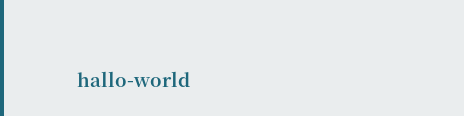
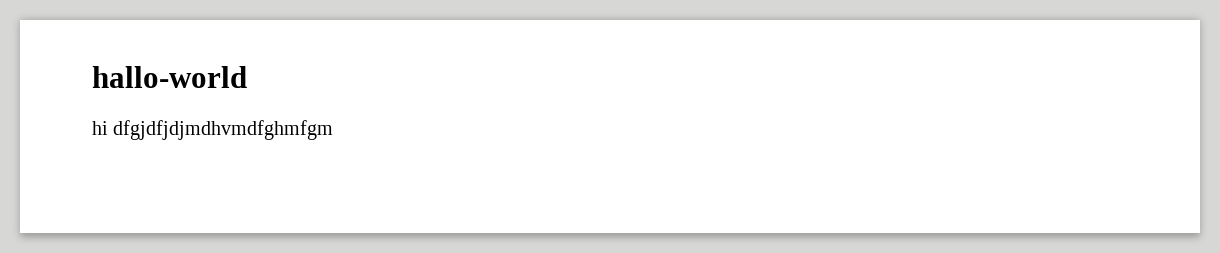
+ hi dfgjdfjdjmdhvmdfghmfgm

